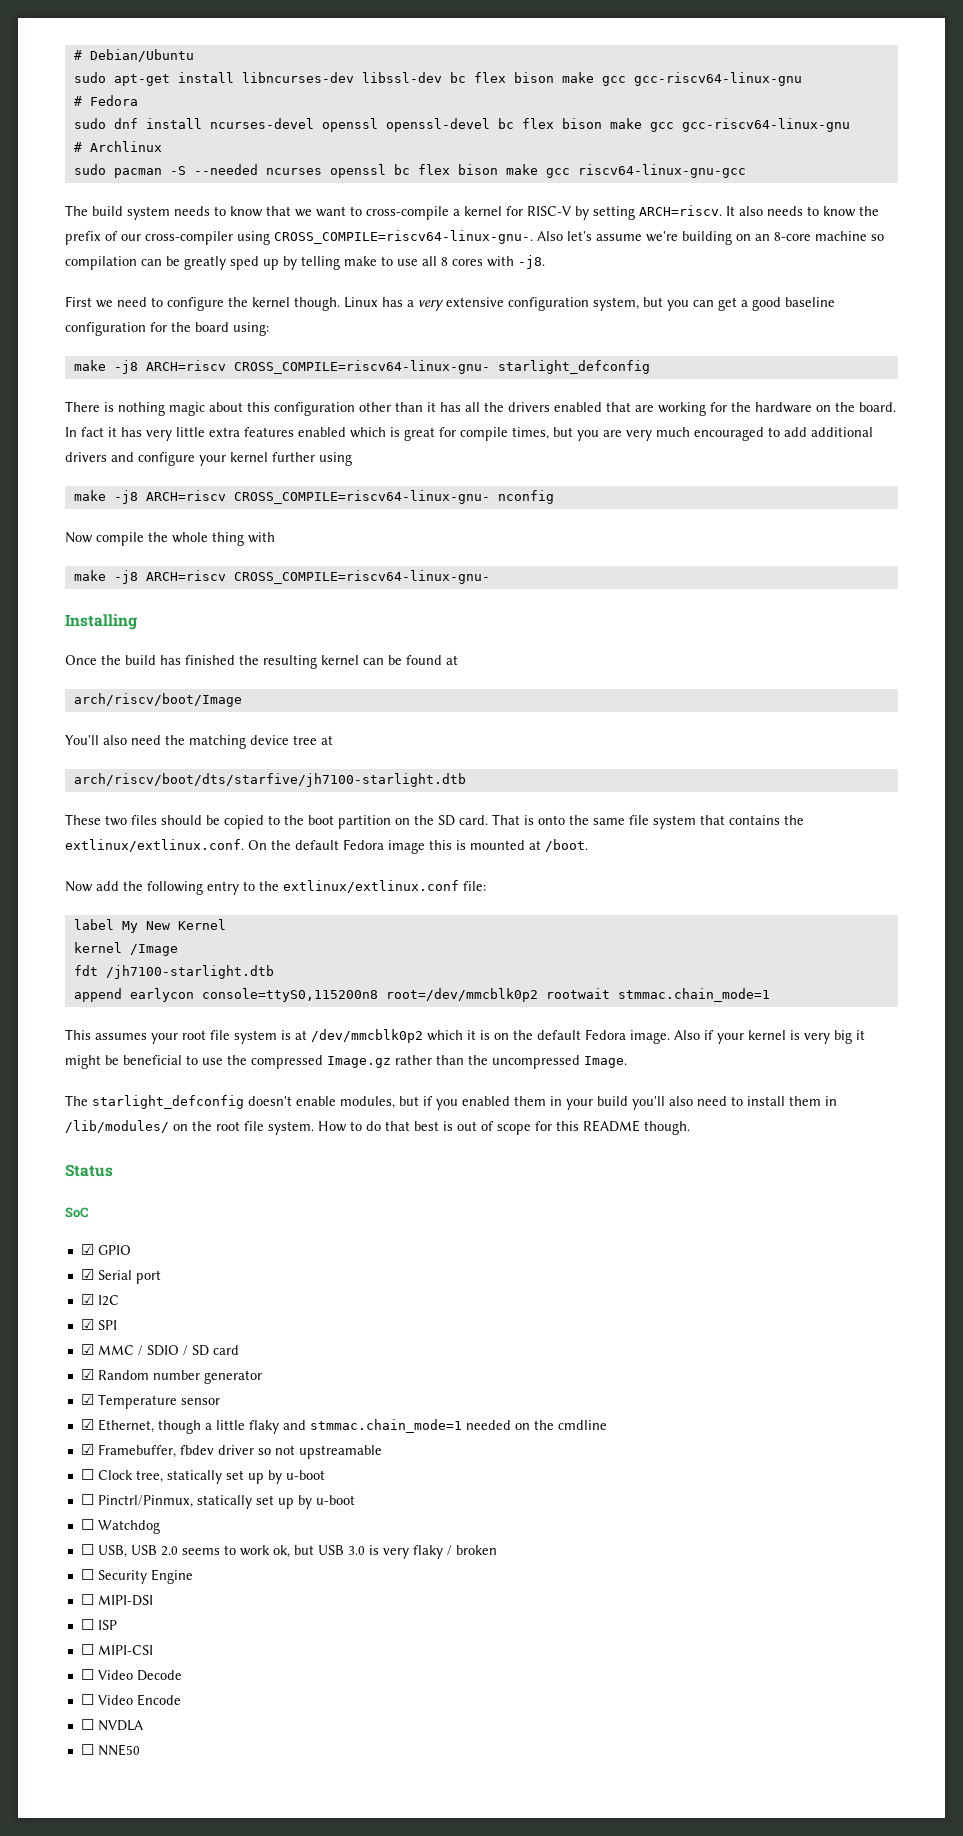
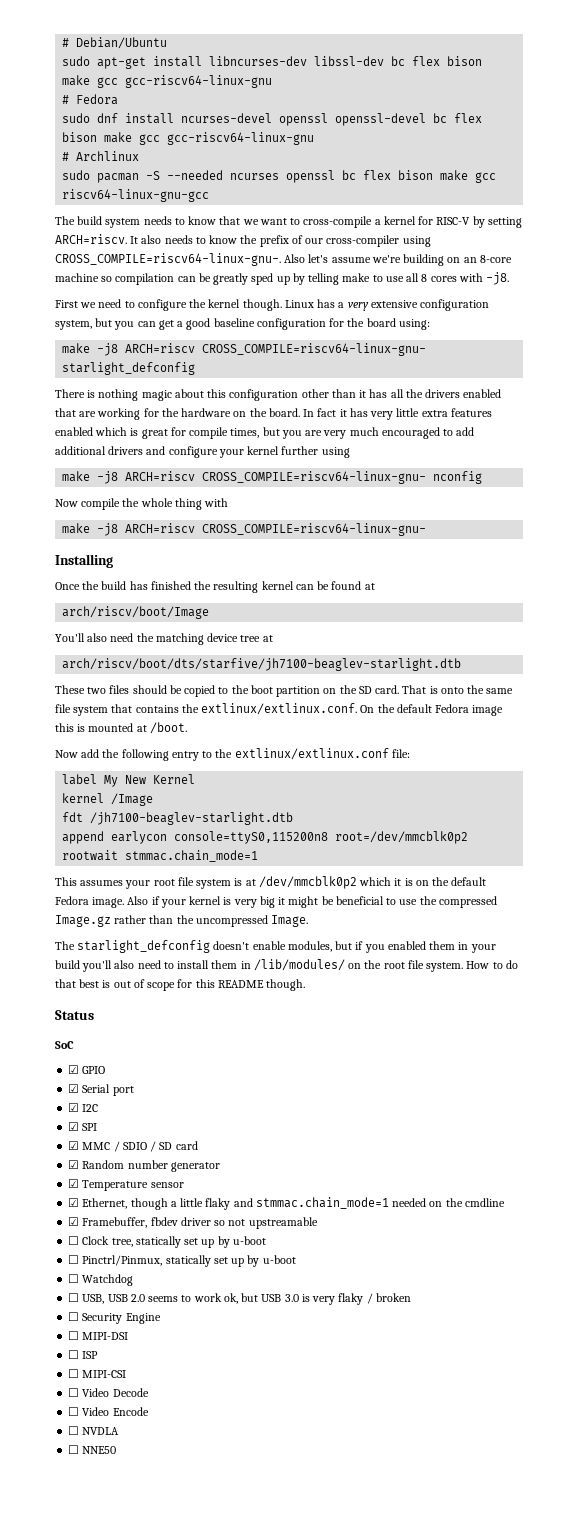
- arch/riscv/boot/dts/starfive/jh7100-starlight.dtb
+ arch/riscv/boot/dts/starfive/jh7100-beaglev-starlight.dtb
- fdt /jh7100-starlight.dtb
+ fdt /jh7100-beaglev-starlight.dtb

